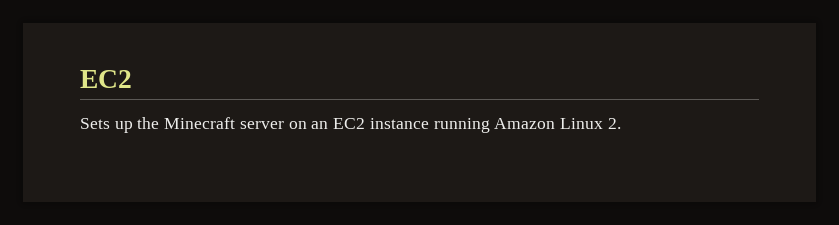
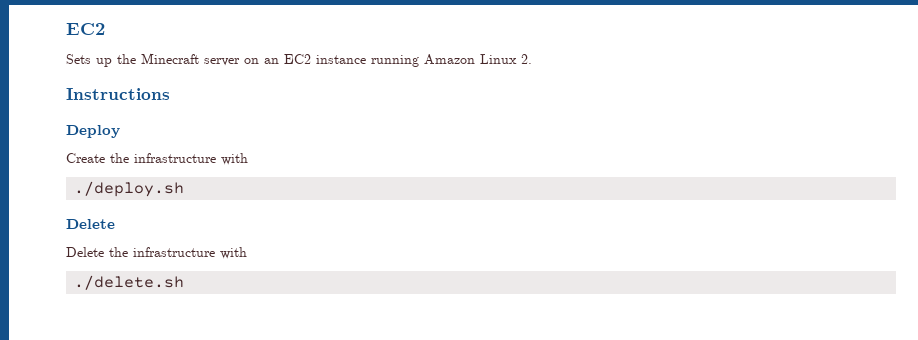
+ Instructions
+ Deploy
+ Create the infrastructure with
+ ./deploy.sh
+ Delete
+ Delete the infrastructure with
+ ./delete.sh

